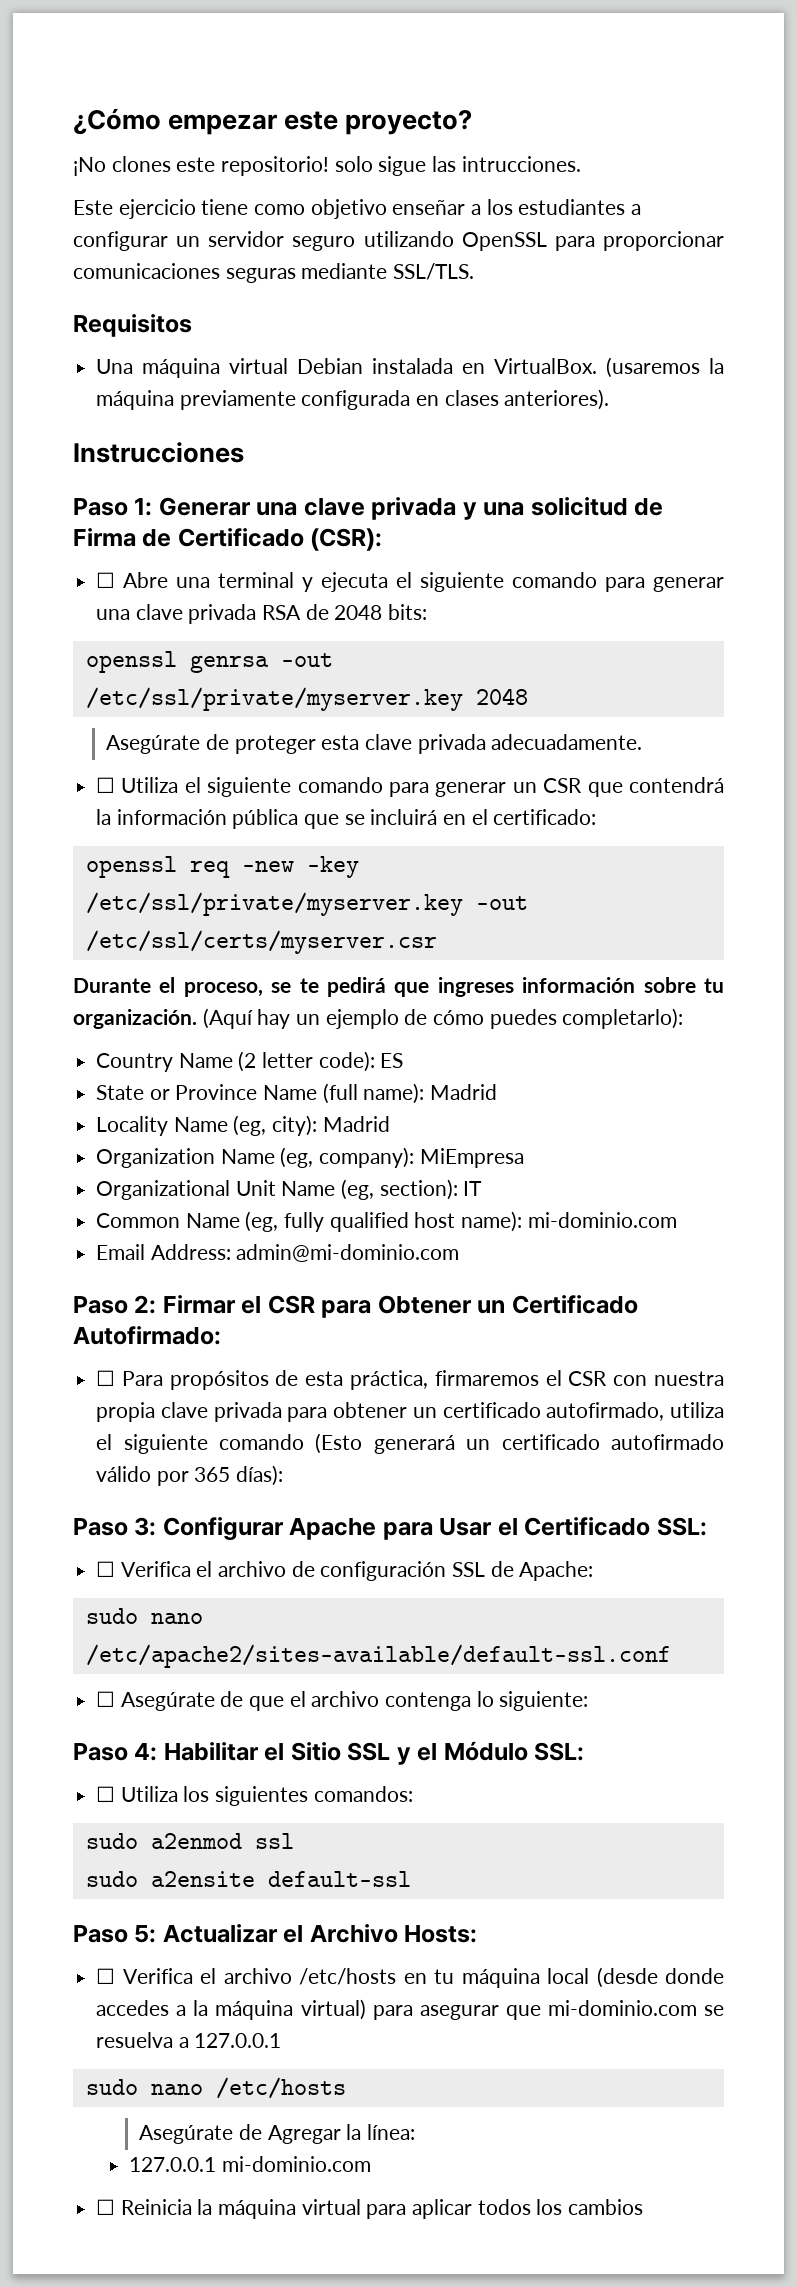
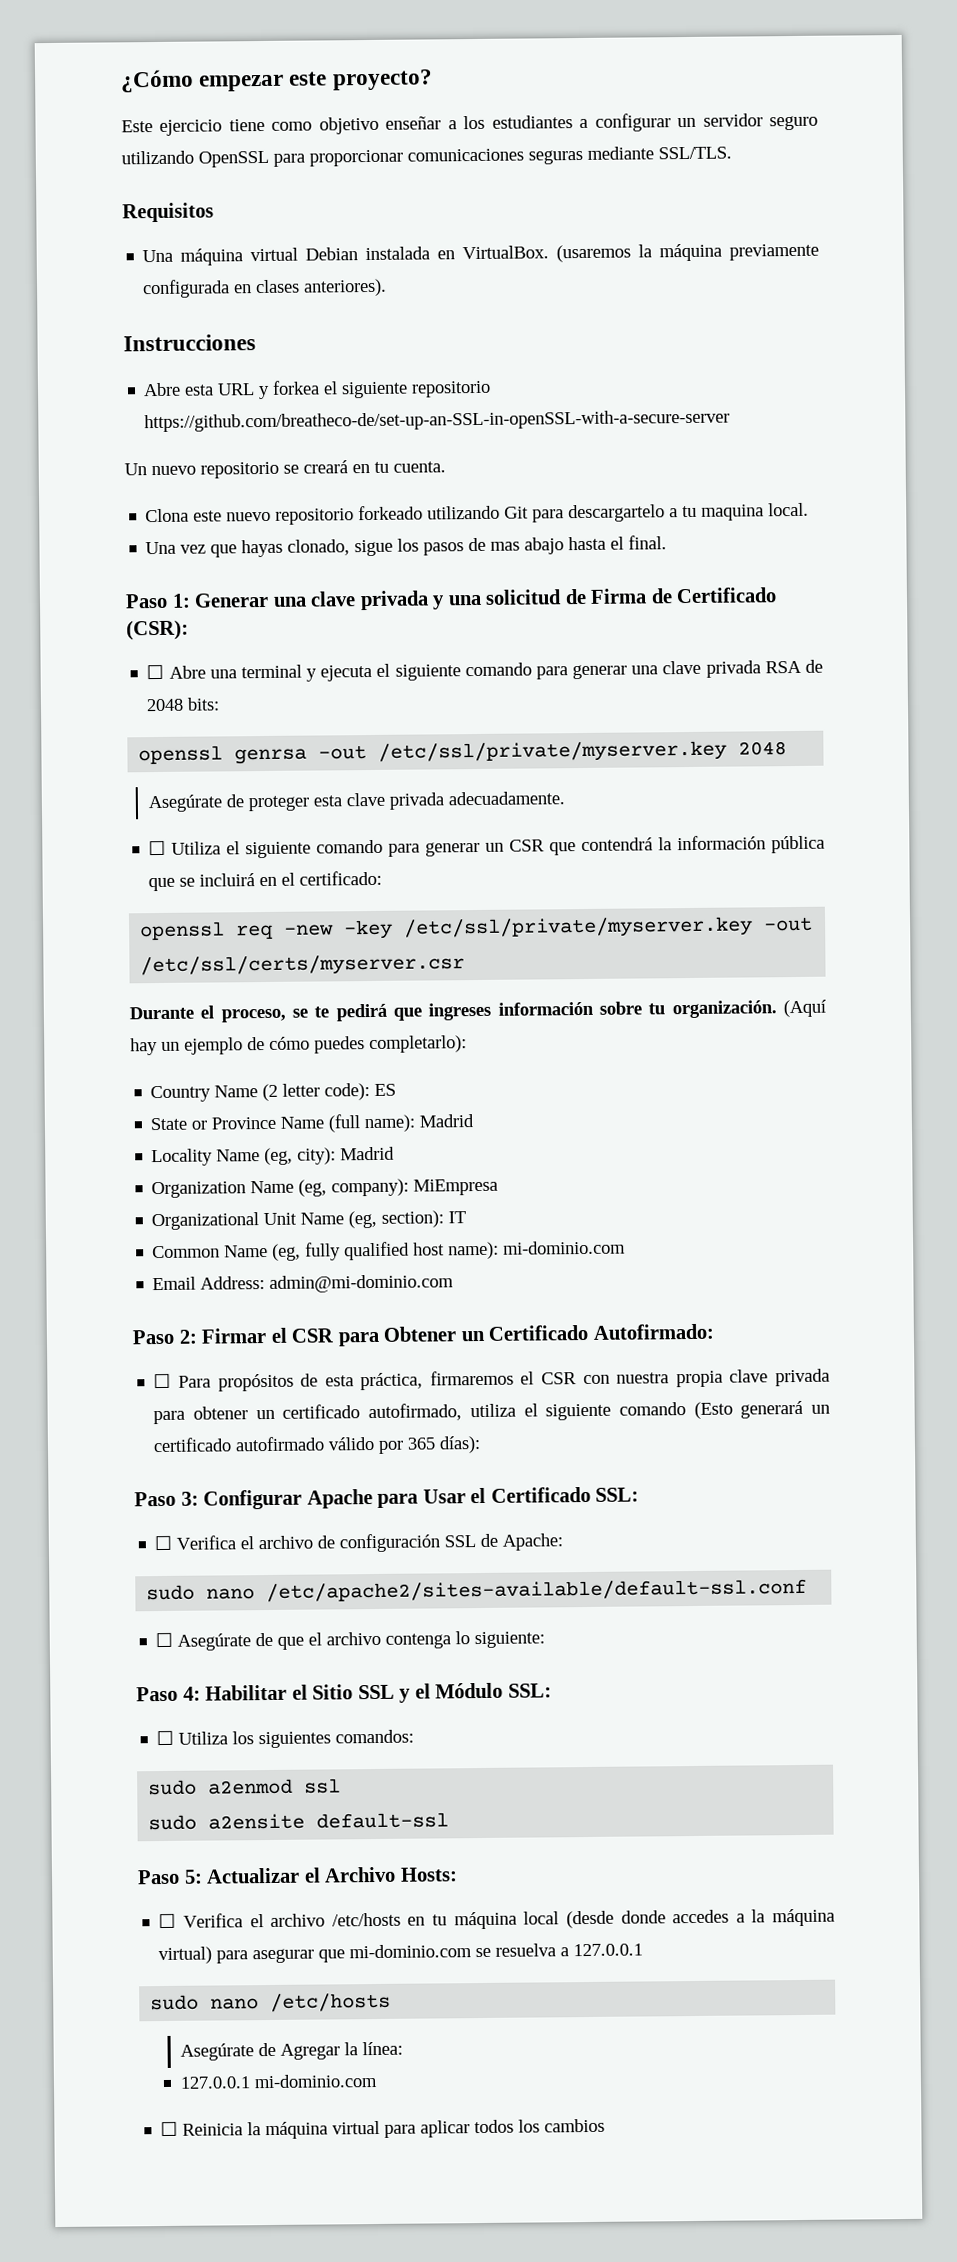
- ¡No clones este repositorio! solo sigue las intrucciones.
+ Abre esta URL y forkea el siguiente repositorio https://github.com/breatheco-de/set-up-an-SSL-in-openSSL-with-a-secure-server
+ Un nuevo repositorio se creará en tu cuenta.
+ Clona este nuevo repositorio forkeado utilizando Git para descargartelo a tu maquina local.
+ Una vez que hayas clonado, sigue los pasos de mas abajo hasta el final.

